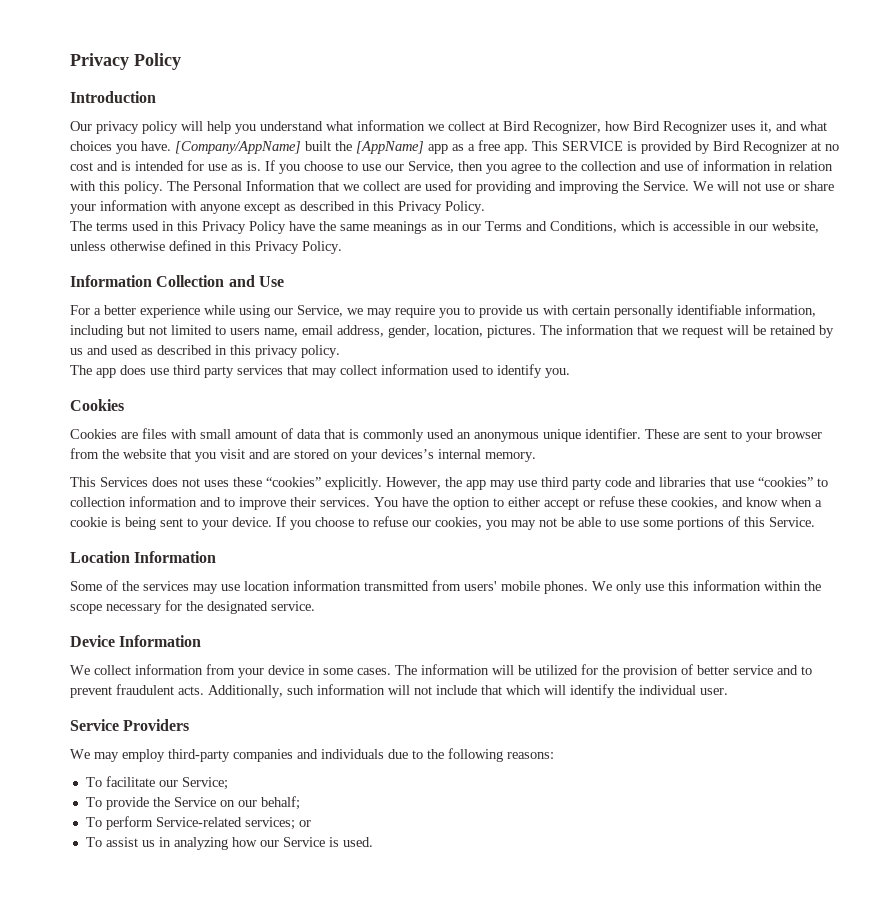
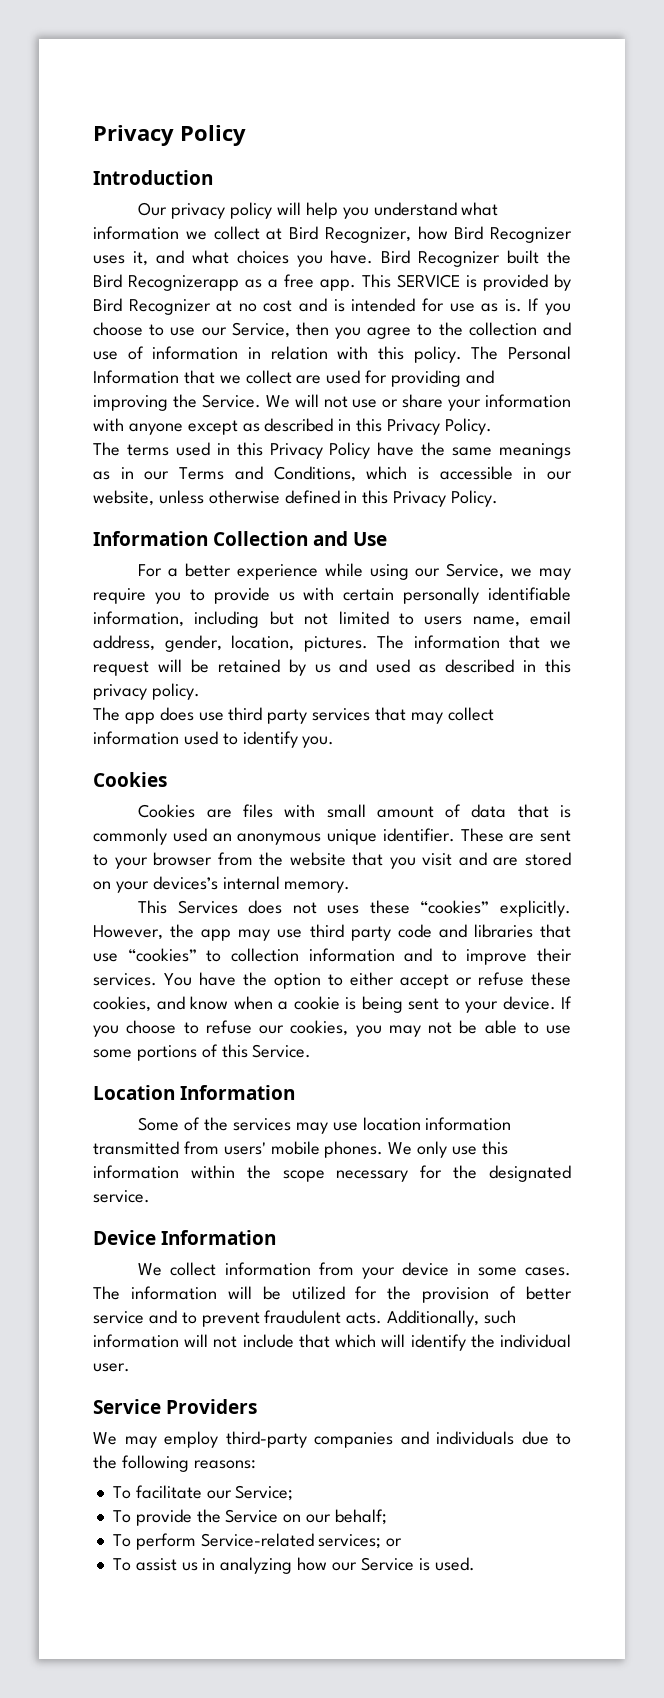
- [Company/AppName] built the [AppName] app as a free app.
+ Bird Recognizer built the Bird Recognizerapp as a free app.

